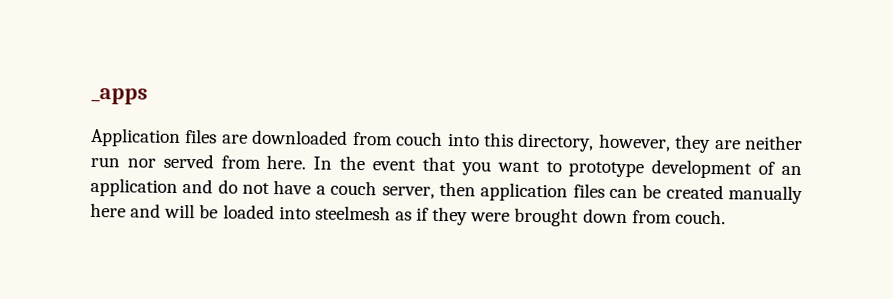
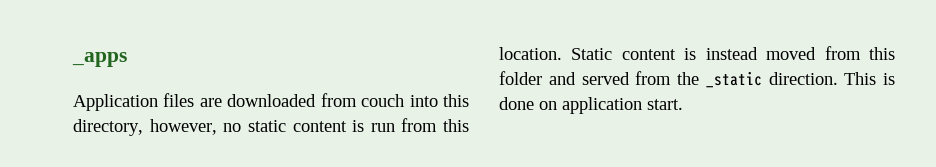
- Application files are downloaded from couch into this directory, however, they are neither run nor served from here. In the event that you want to prototype development of an application and do not have a couch server, then application files can be created manually here and will be loaded into steelmesh as if they were brought down from couch.
+ Application files are downloaded from couch into this directory, however, no static content is run from this location. Static content is instead moved from this folder and served from the _static direction. This is done on application start.

